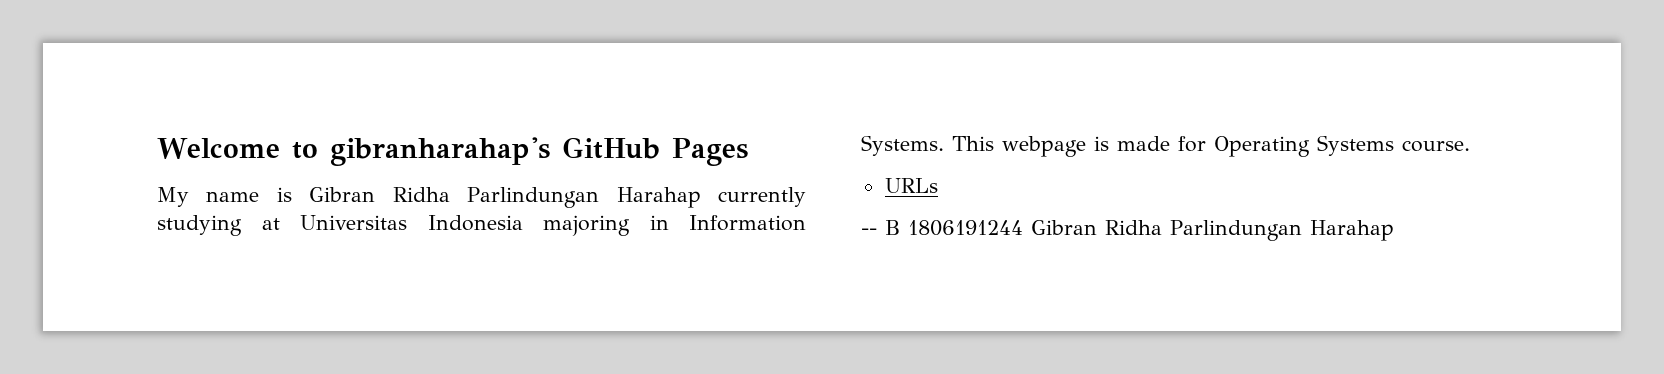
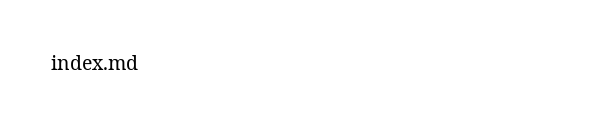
- Welcome to gibranharahap's GitHub Pages
- My name is Gibran Ridha Parlindungan Harahap currently studying at Universitas Indonesia majoring in Information Systems. This webpage is made for Operating Systems course.
- URLs
- -- B 1806191244 Gibran Ridha Parlindungan Harahap
+ index.md

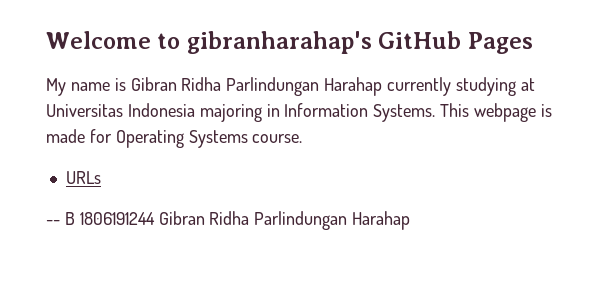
- index.md
+ Welcome to gibranharahap's GitHub Pages
+ My name is Gibran Ridha Parlindungan Harahap currently studying at Universitas Indonesia majoring in Information Systems. This webpage is made for Operating Systems course.
+ URLs
+ -- B 1806191244 Gibran Ridha Parlindungan Harahap

